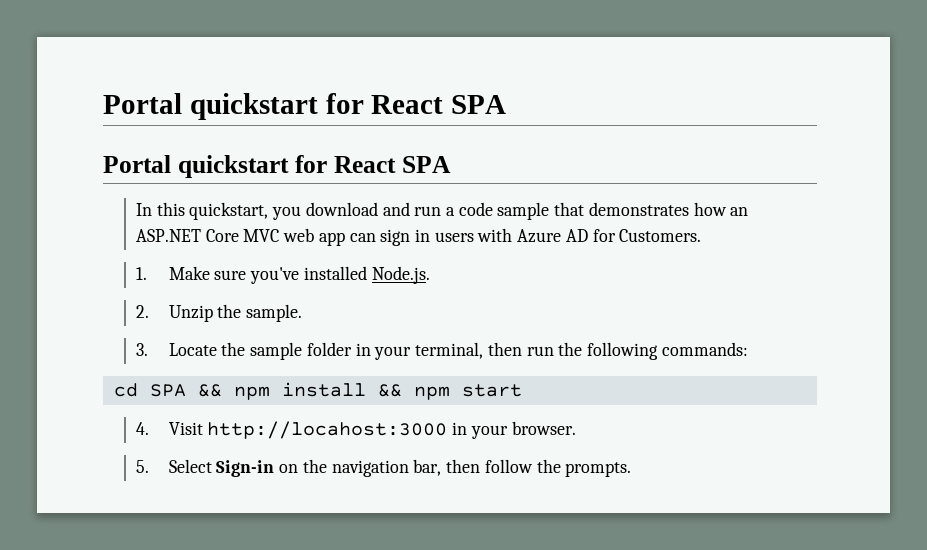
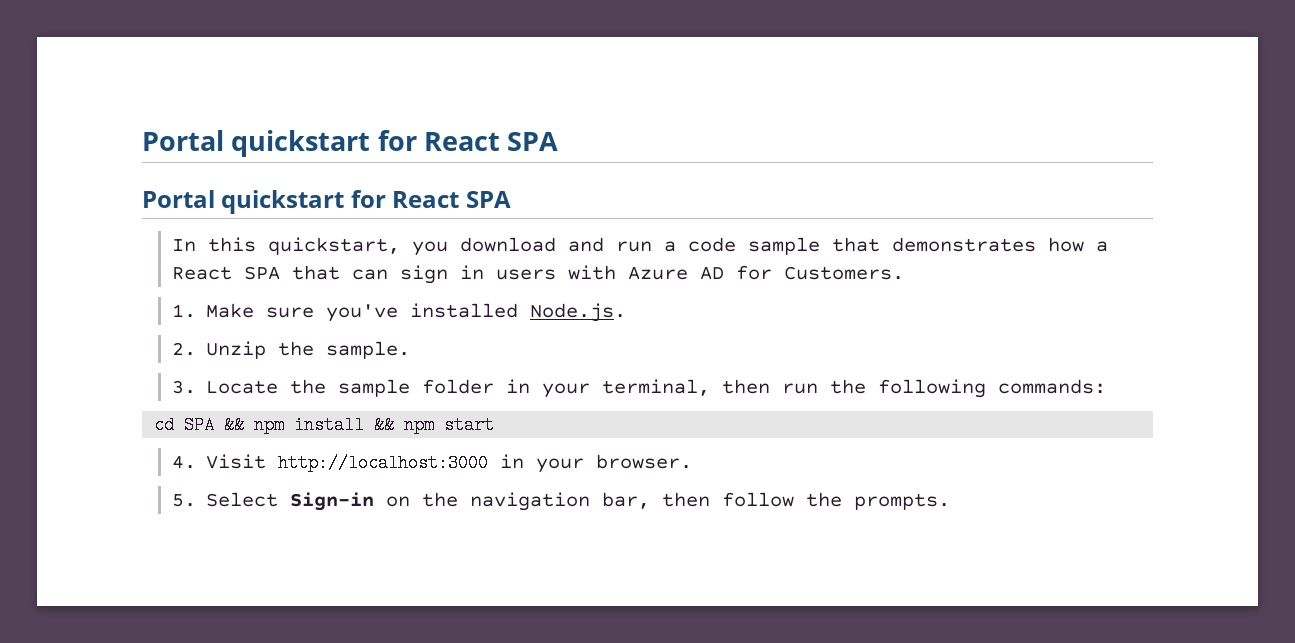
- In this quickstart, you download and run a code sample that demonstrates how an ASP.NET Core MVC web app can sign in users with Azure AD for Customers.
+ In this quickstart, you download and run a code sample that demonstrates how a React SPA that can sign in users with Azure AD for Customers.
- 4. Visit http://locahost:3000 in your browser.
+ 4. Visit http://localhost:3000 in your browser.

